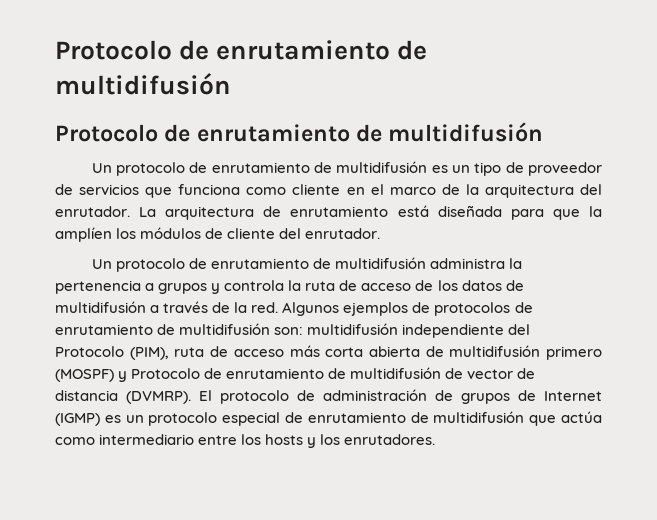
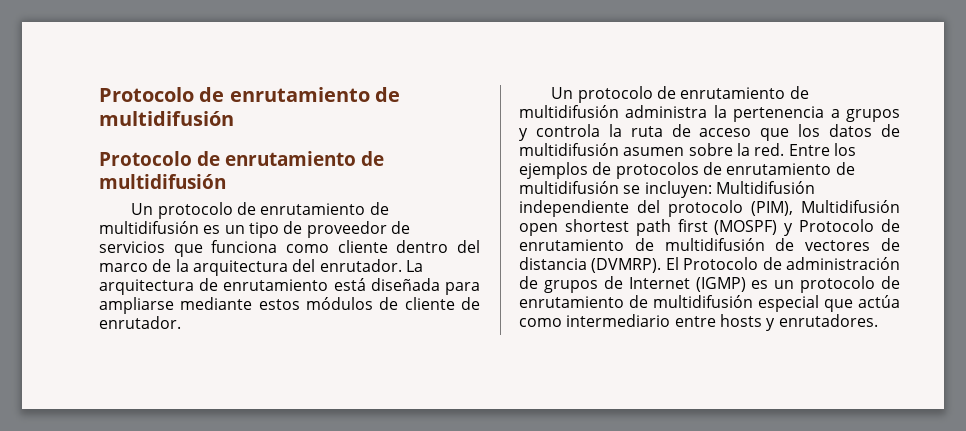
- Un protocolo de enrutamiento de multidifusión es un tipo de proveedor de servicios que funciona como cliente en el marco de la arquitectura del enrutador.
+ Un protocolo de enrutamiento de multidifusión es un tipo de proveedor de servicios que funciona como cliente dentro del marco de la arquitectura del enrutador.
- La arquitectura de enrutamiento está diseñada para que la amplíen los módulos de cliente del enrutador.
+ La arquitectura de enrutamiento está diseñada para ampliarse mediante estos módulos de cliente de enrutador.
- Un protocolo de enrutamiento de multidifusión administra la pertenencia a grupos y controla la ruta de acceso de los datos de multidifusión a través de la red. Algunos ejemplos de protocolos de enrutamiento de multidifusión son: multidifusión independiente del Protocolo (PIM), ruta de acceso más corta abierta de multidifusión primero (MOSPF) y Protocolo de enrutamiento de multidifusión de vector de distancia (DVMRP).
+ Un protocolo de enrutamiento de multidifusión administra la pertenencia a grupos y controla la ruta de acceso que los datos de multidifusión asumen sobre la red. Entre los ejemplos de protocolos de enrutamiento de multidifusión se incluyen: Multidifusión independiente del protocolo (PIM), Multidifusión open shortest path first (MOSPF) y Protocolo de enrutamiento de multidifusión de vectores de distancia (DVMRP).
- El protocolo de administración de grupos de Internet (IGMP) es un protocolo especial de enrutamiento de multidifusión que actúa como intermediario entre los hosts y los enrutadores.
+ El Protocolo de administración de grupos de Internet (IGMP) es un protocolo de enrutamiento de multidifusión especial que actúa como intermediario entre hosts y enrutadores.

